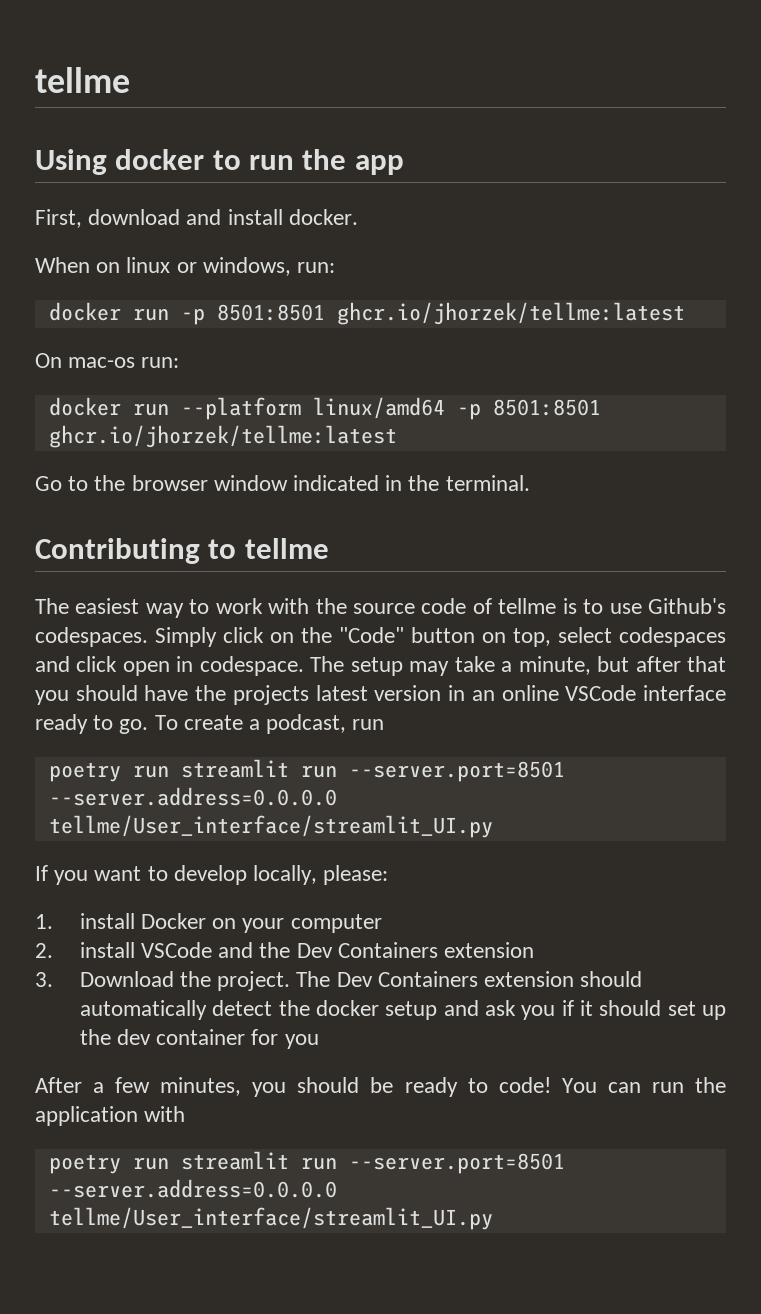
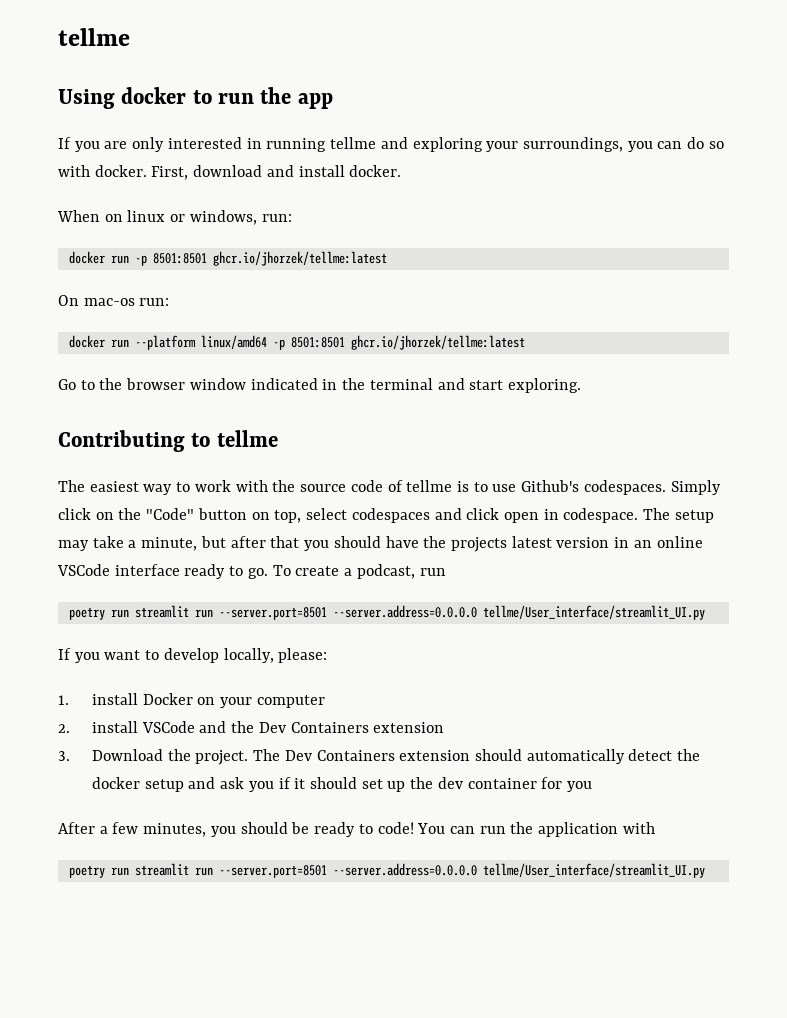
+ If you are only interested in running tellme and exploring your surroundings, you can do so with docker.
- Go to the browser window indicated in the terminal.
+ Go to the browser window indicated in the terminal and start exploring.

